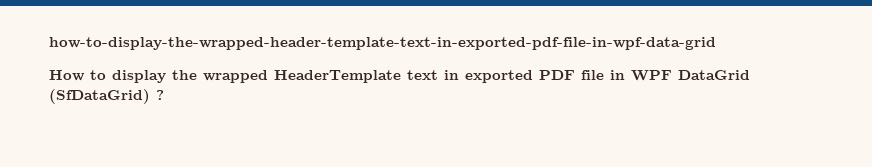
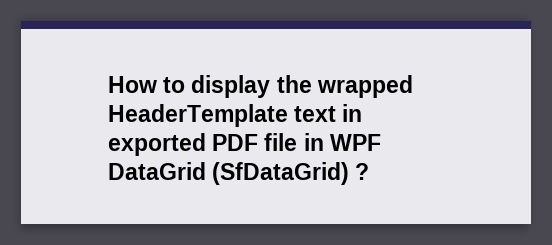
- how-to-display-the-wrapped-header-template-text-in-exported-pdf-file-in-wpf-data-grid

